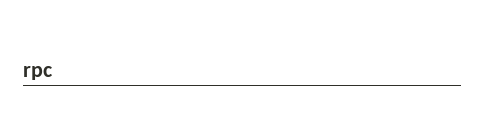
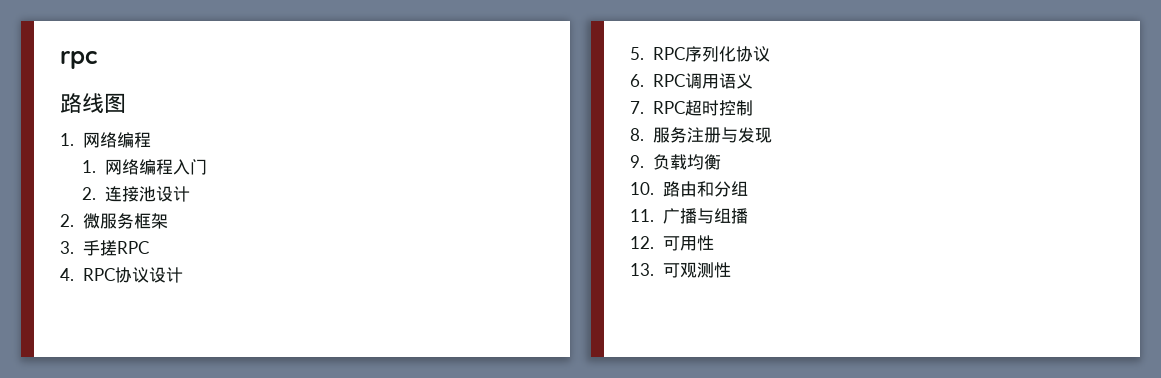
+ 路线图
+ 1.网络编程
+ 1.网络编程入门
+ 2.连接池设计
+ 2.微服务框架
+ 3.手搓RPC
+ 4. RPC协议设计
+ 5. RPC序列化协议
+ 6. RPC调用语义
+ 7. RPC超时控制
+ 8.服务注册与发现
+ 9.负载均衡
+ 10.路由和分组
+ 11.广播与组播
+ 12.可用性
+ 13.可观测性

